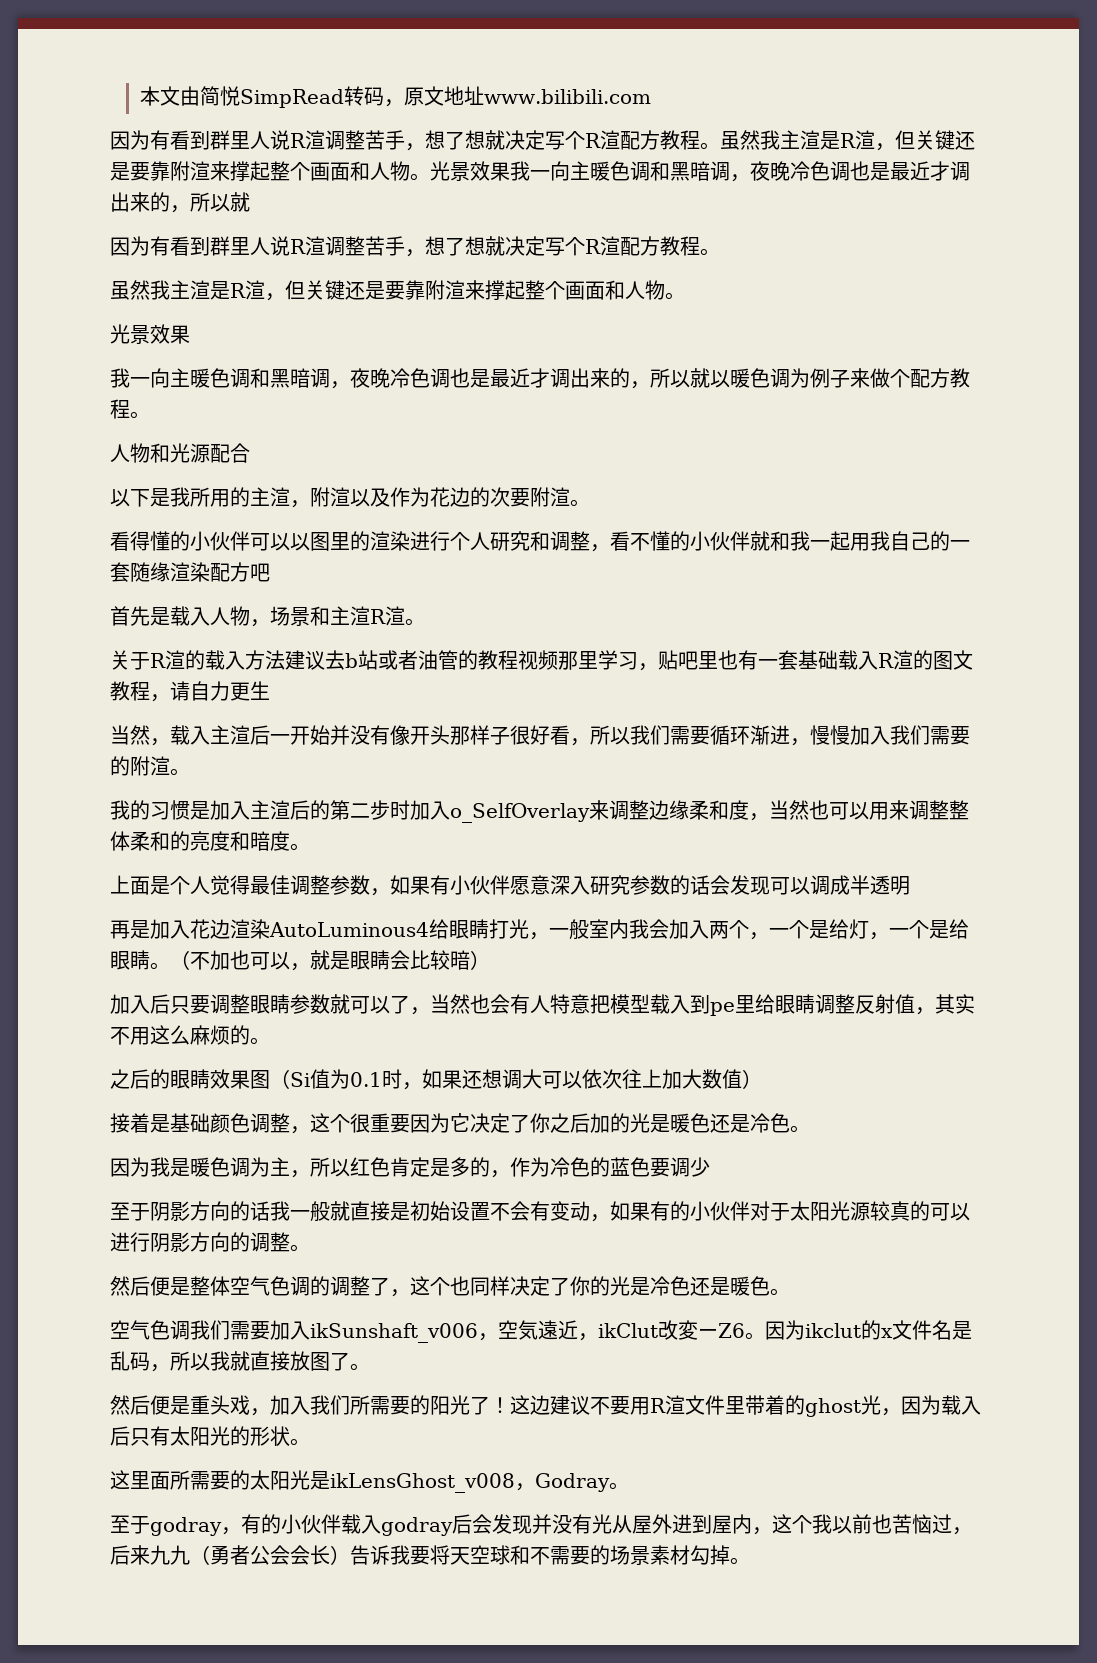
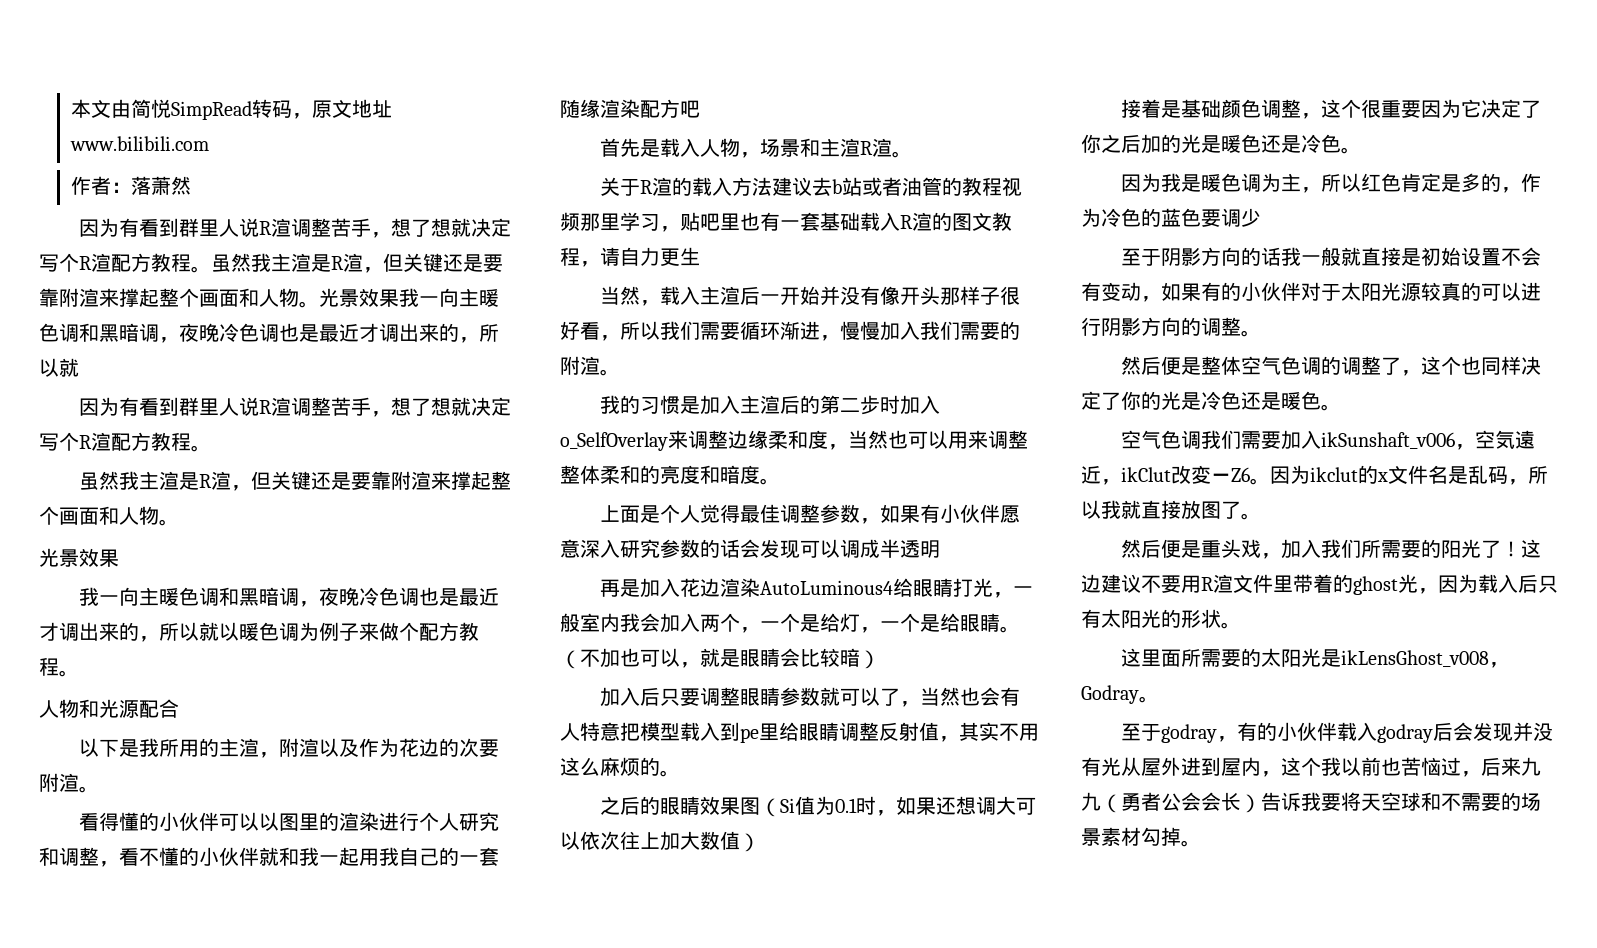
+ 作者：落萧然

